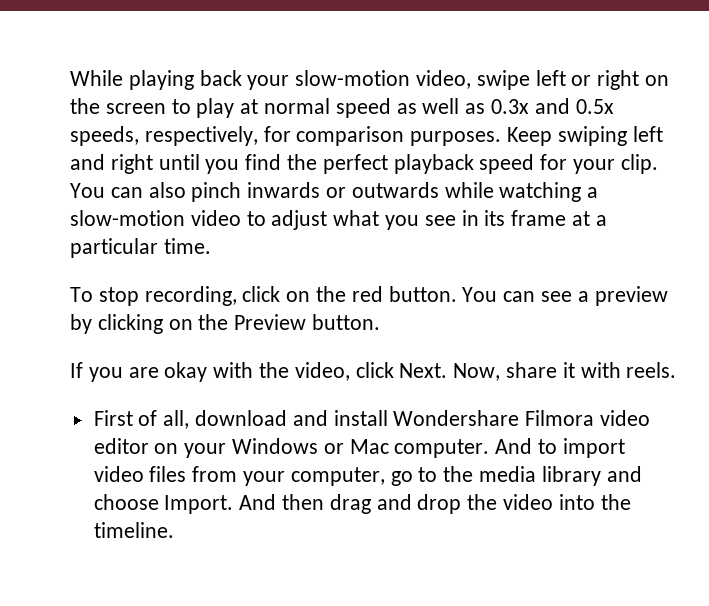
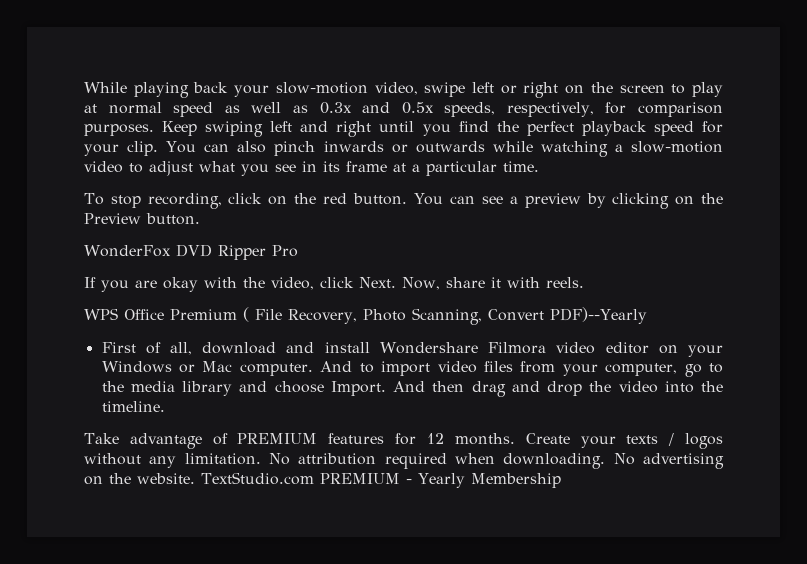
+ WonderFox DVD Ripper Pro
+ WPS Office Premium ( File Recovery, Photo Scanning, Convert PDF)--Yearly
+ Take advantage of PREMIUM features for 12 months. Create your texts / logos without any limitation. No attribution required when downloading. No advertising on the website. TextStudio.com PREMIUM - Yearly Membership

